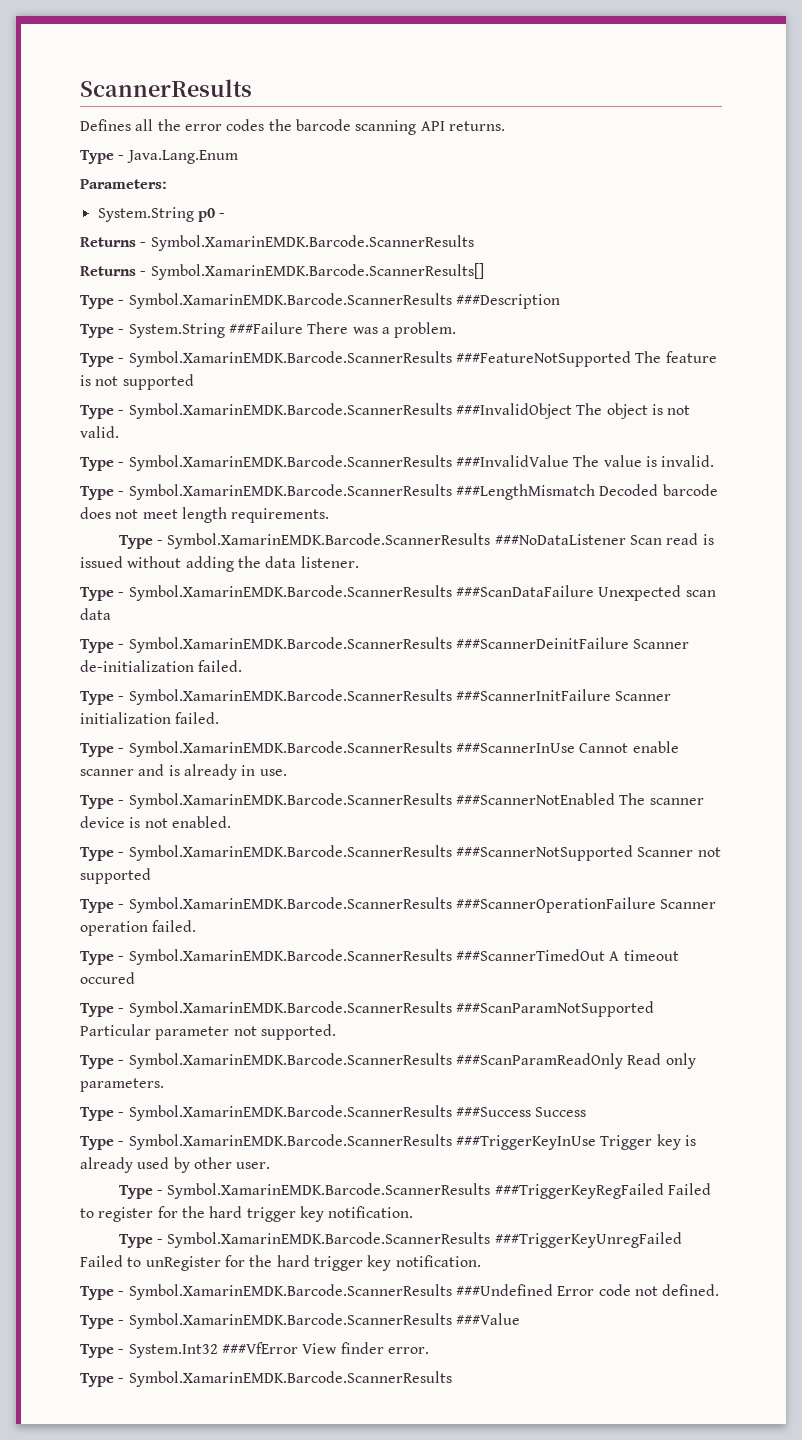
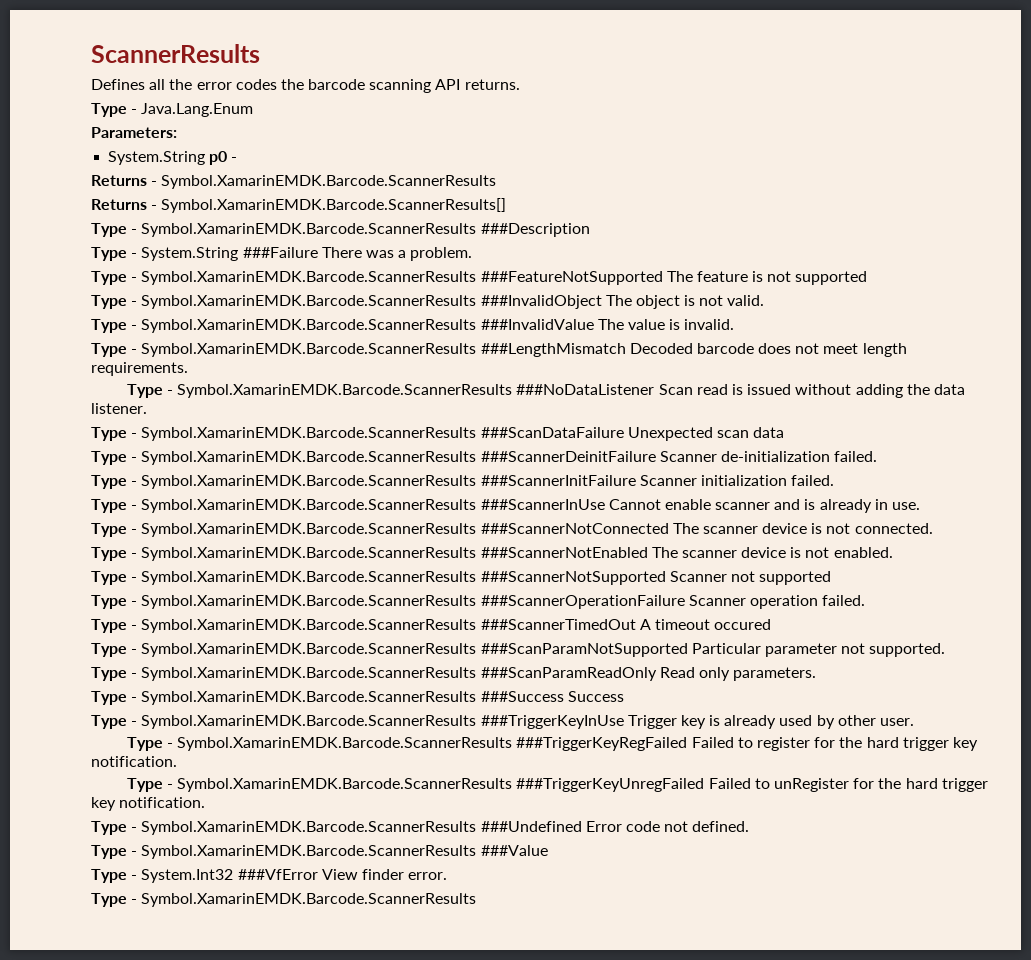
+ Type - Symbol.XamarinEMDK.Barcode.ScannerResults ###ScannerNotConnected The scanner device is not connected.

